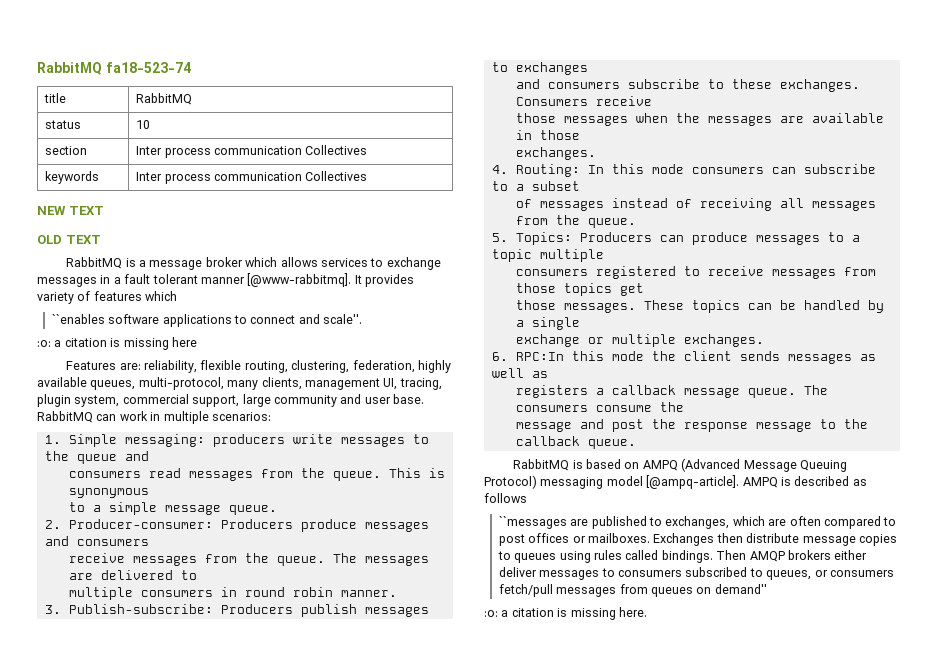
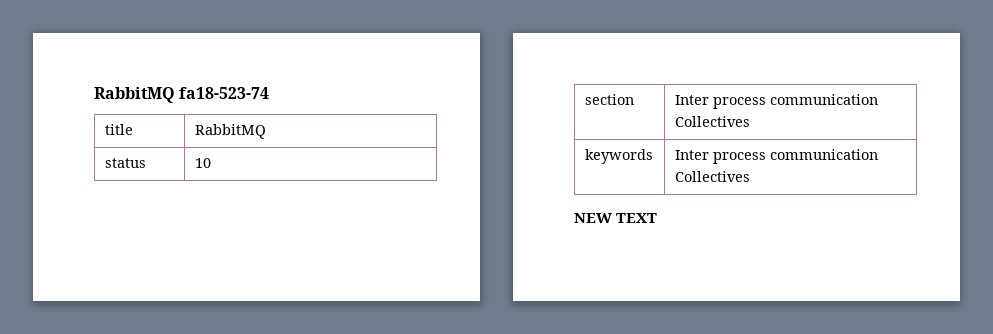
- OLD TEXT
- RabbitMQ is a message broker which allows services to exchange messages in a fault tolerant manner [@www-rabbitmq]. It provides variety of features which
- ``enables software applications to connect and scale''.
- :o: a citation is missing here
- Features are: reliability, flexible routing, clustering, federation, highly available queues, multi-protocol, many clients, management UI, tracing, plugin system, commercial support, large community and user base. RabbitMQ can work in multiple scenarios:
- 1. Simple messaging: producers write messages to the queue and
- consumers read messages from the queue. This is synonymous
- to a simple message queue.
- 2. Producer-consumer: Producers produce messages and consumers
- receive messages from the queue. The messages are delivered to
- multiple consumers in round robin manner.
- 3. Publish-subscribe: Producers publish messages to exchanges
- and consumers subscribe to these exchanges. Consumers receive
- those messages when the messages are available in those
- exchanges.
- 4. Routing: In this mode consumers can subscribe to a subset
- of messages instead of receiving all messages from the queue.
- 5. Topics: Producers can produce messages to a topic multiple
- consumers registered to receive messages from those topics get
- those messages. These topics can be handled by a single
- exchange or multiple exchanges.
- 6. RPC:In this mode the client sends messages as well as
- registers a callback message queue. The consumers consume the
- message and post the response message to the callback queue.
- RabbitMQ is based on AMPQ (Advanced Message Queuing Protocol) messaging model [@ampq-article]. AMPQ is described as follows
- ``messages are published to exchanges, which are often compared to post offices or mailboxes. Exchanges then distribute message copies to queues using rules called bindings. Then AMQP brokers either deliver messages to consumers subscribed to queues, or consumers fetch/pull messages from queues on demand''
- :o: a citation is missing here.

